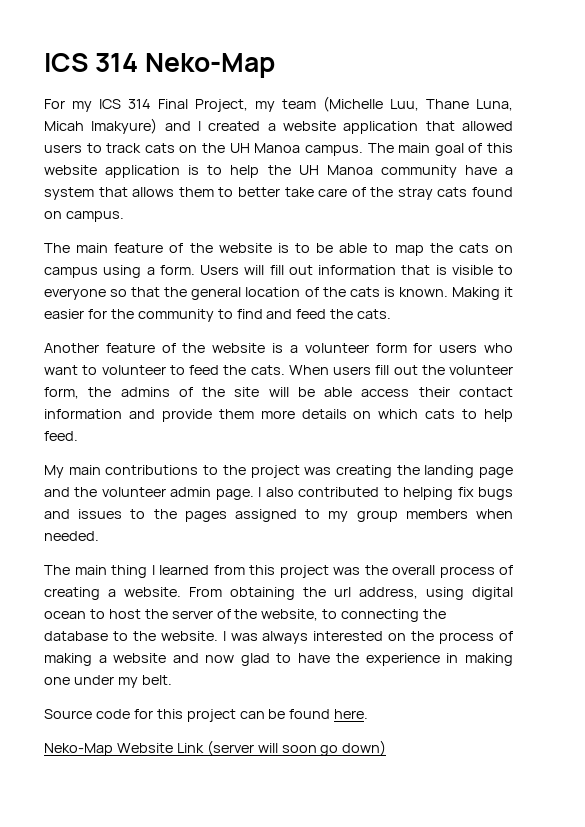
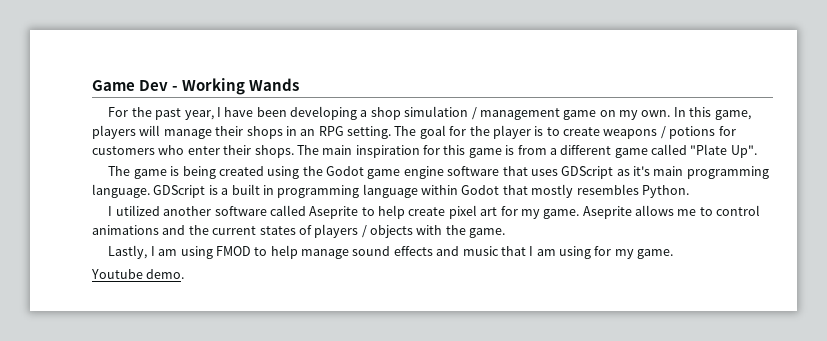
- ICS 314 Neko-Map
- For my ICS 314 Final Project, my team (Michelle Luu, Thane Luna, Micah Imakyure) and I created a website application that allowed users to track cats on the UH Manoa campus. The main goal of this website application is to help the UH Manoa community have a system that allows them to better take care of the stray cats found on campus.
- The main feature of the website is to be able to map the cats on campus using a form. Users will fill out information that is visible to everyone so that the general location of the cats is known. Making it easier for the community to find and feed the cats.
- Another feature of the website is a volunteer form for users who want to volunteer to feed the cats. When users fill out the volunteer form, the admins of the site will be able access their contact information and provide them more details on which cats to help feed.
- My main contributions to the project was creating the landing page and the volunteer admin page. I also contributed to helping fix bugs and issues to the pages assigned to my group members when needed.
- The main thing I learned from this project was the overall process of creating a website. From obtaining the url address, using digital ocean to host the server of the website, to connecting the database to the website. I was always interested on the process of making a website and now glad to have the experience in making one under my belt.
- Source code for this project can be found here.
- Neko-Map Website Link (server will soon go down)
+ Game Dev - Working Wands
+ For the past year, I have been developing a shop simulation / management game on my own. In this game, players will manage their shops in an RPG setting. The goal for the player is to create weapons / potions for customers who enter their shops. The main inspiration for this game is from a different game called "Plate Up".
+ The game is being created using the Godot game engine software that uses GDScript as it's main programming language. GDScript is a built in programming language within Godot that mostly resembles Python.
+ I utilized another software called Aseprite to help create pixel art for my game. Aseprite allows me to control animations and the current states of players / objects with the game.
+ Lastly, I am using FMOD to help manage sound effects and music that I am using for my game.
+ Youtube demo.

